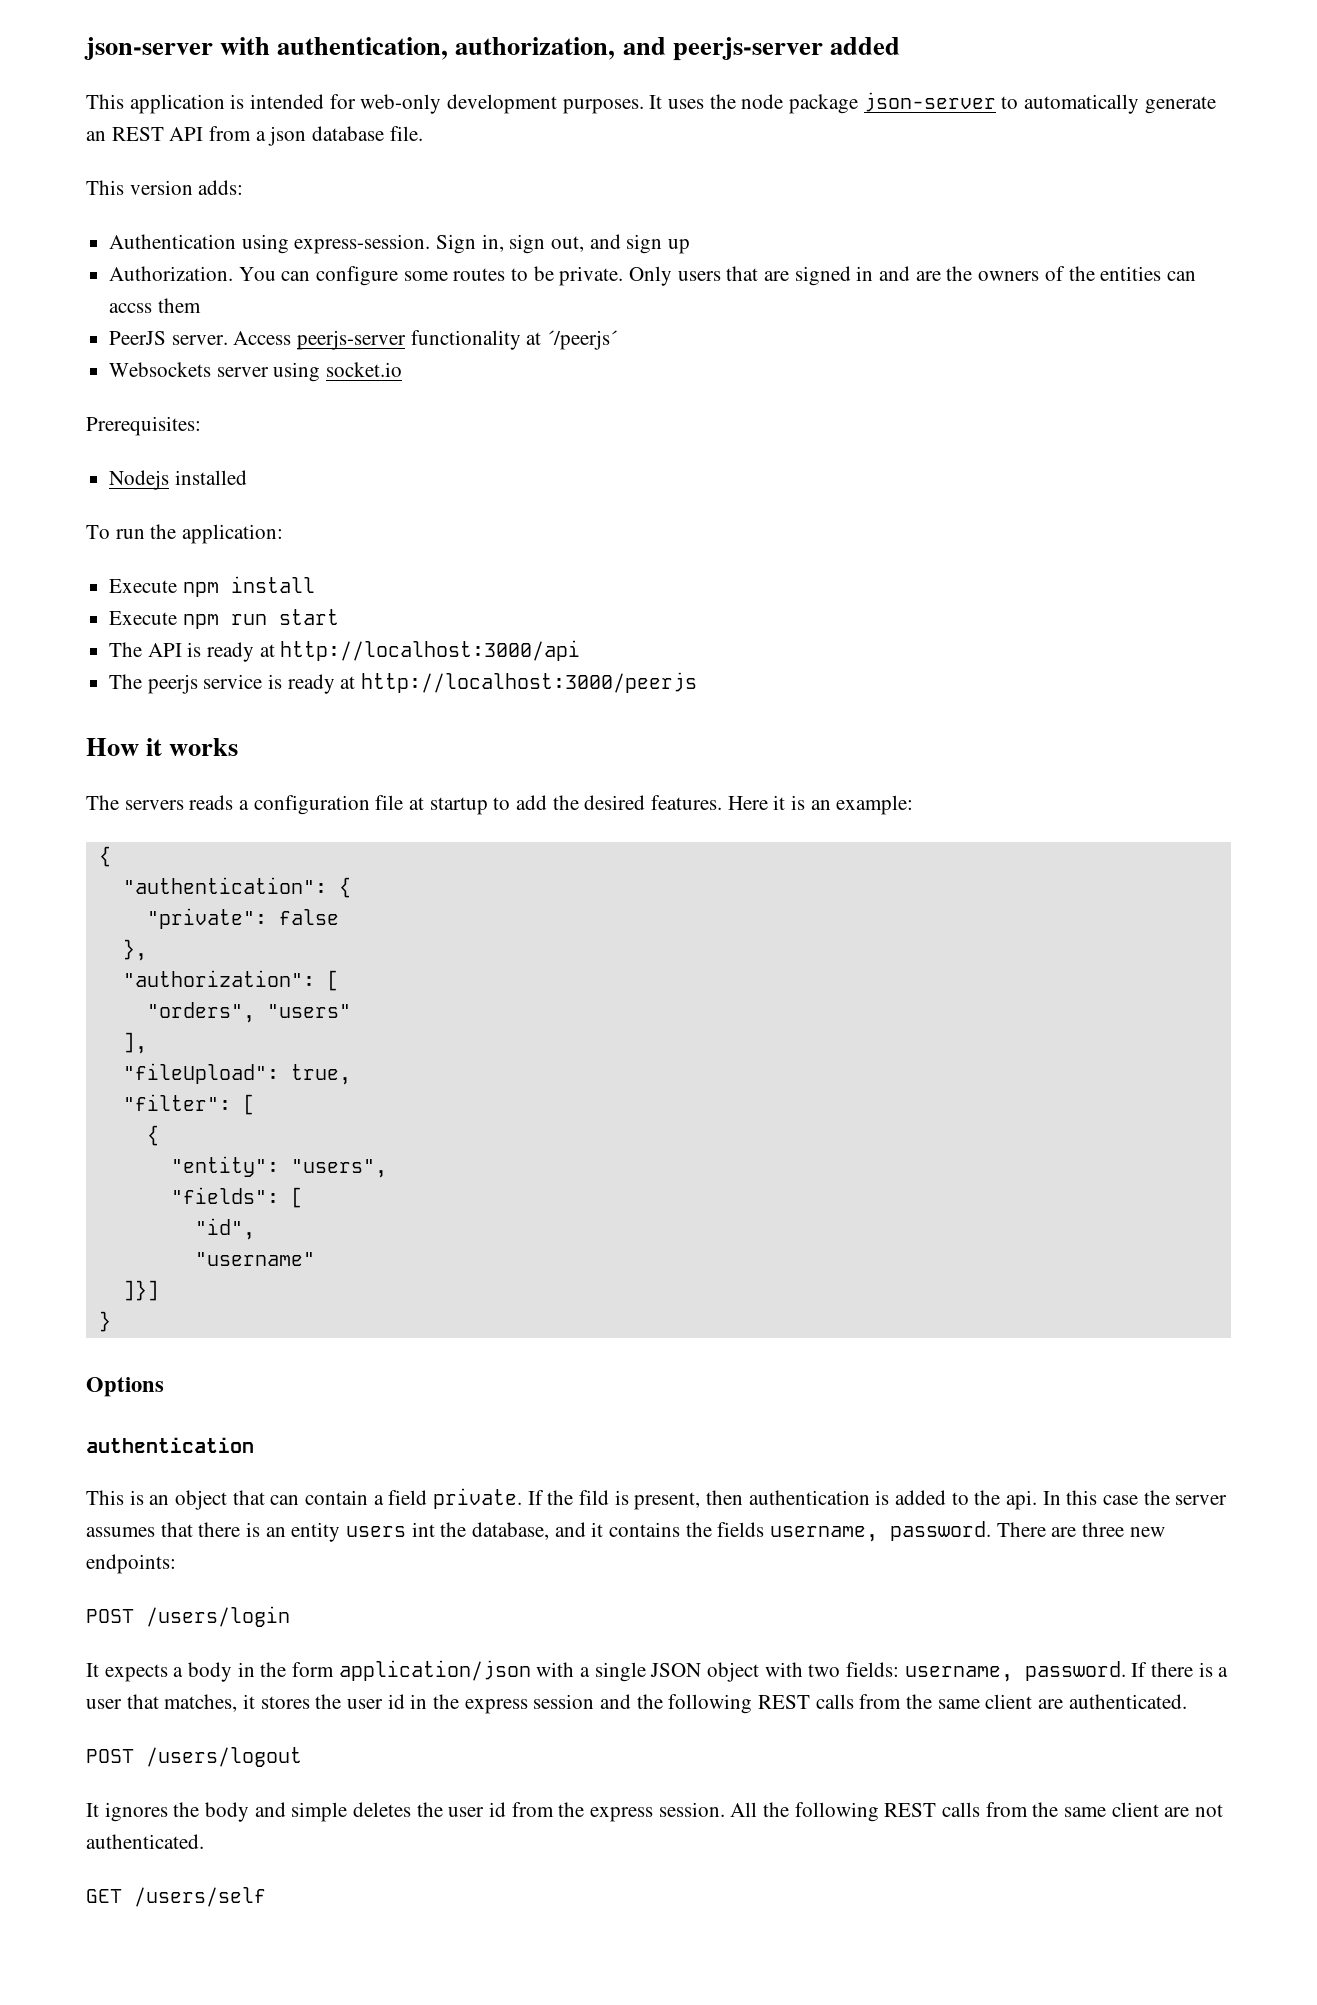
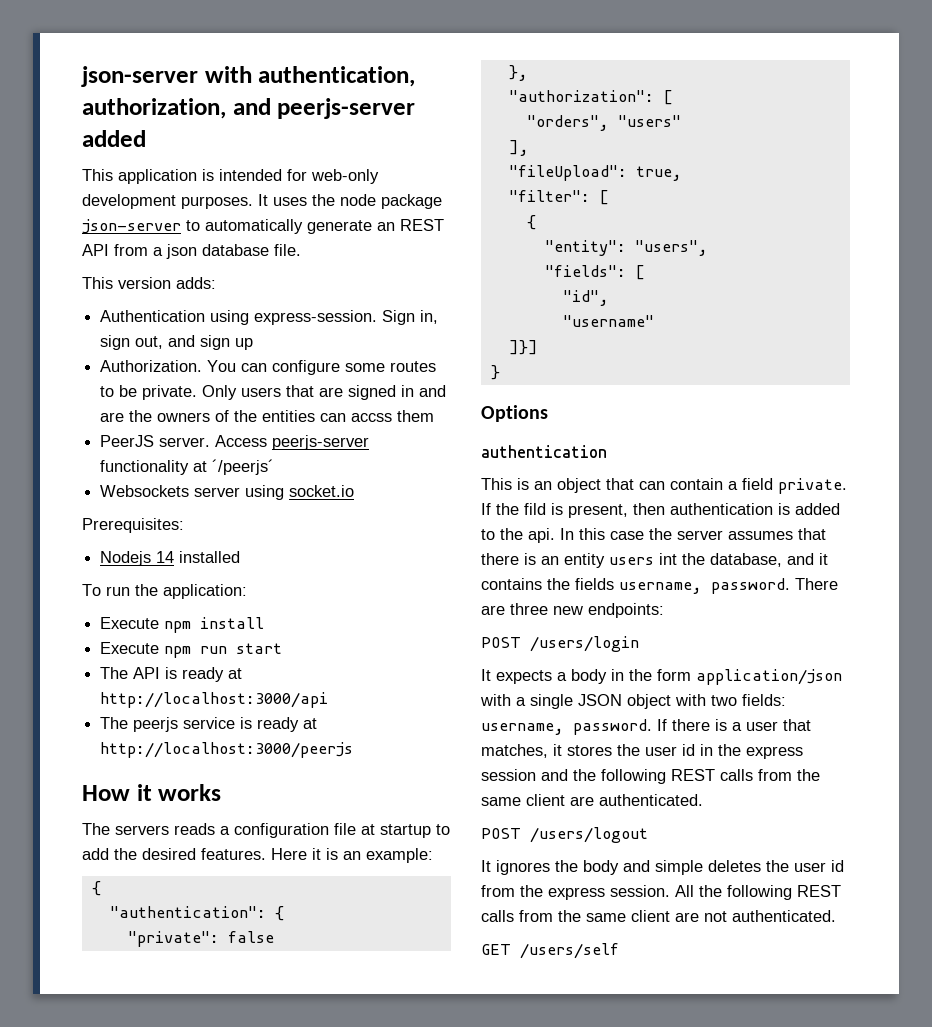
- Nodejs installed
+ Nodejs 14 installed

